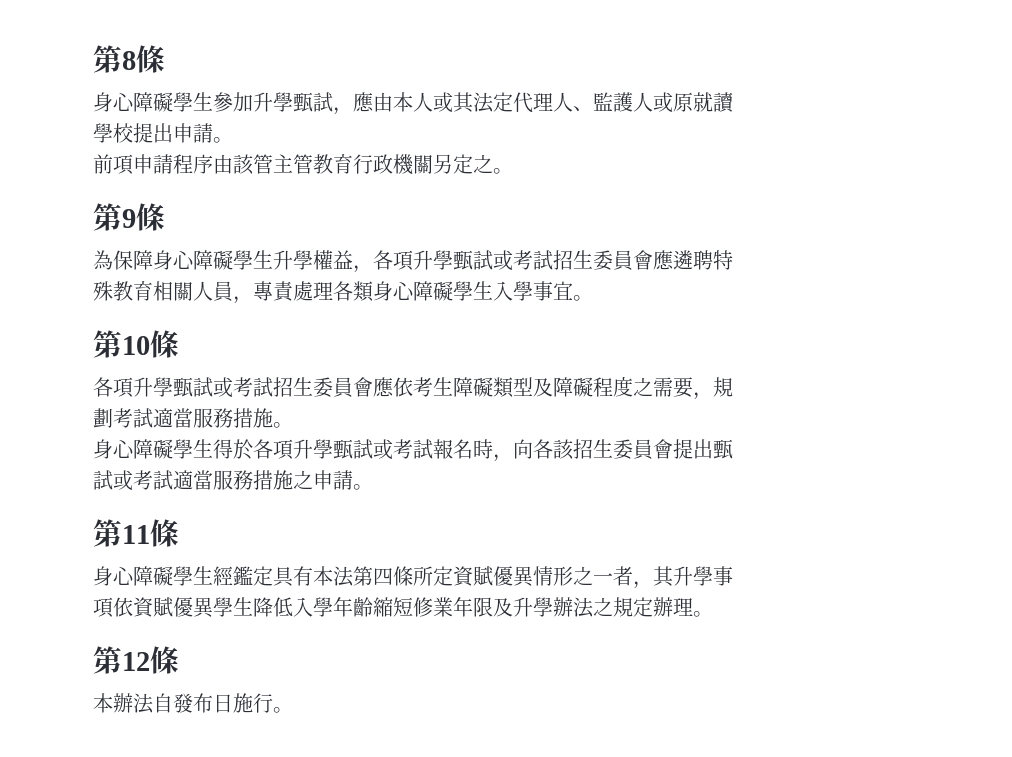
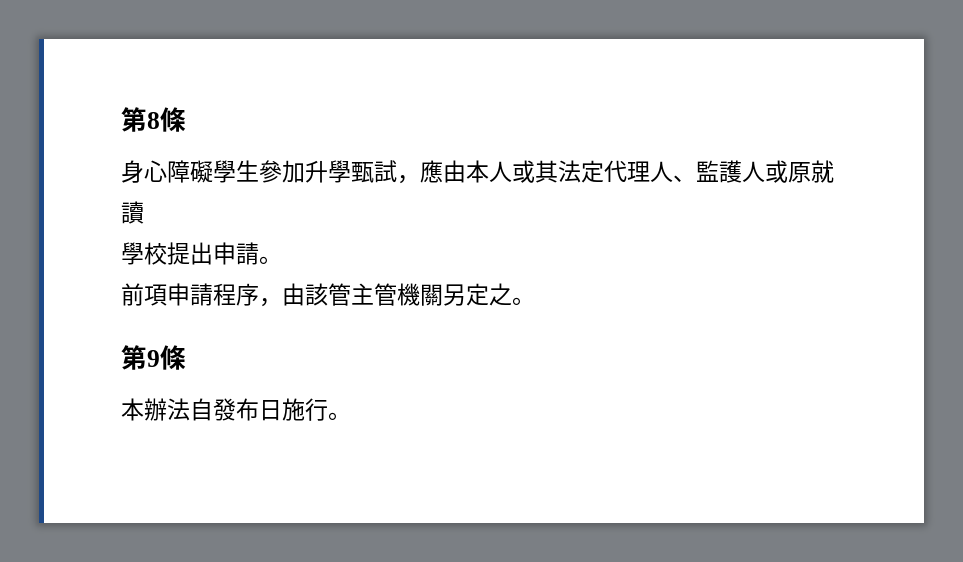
- 前項申請程序由該管主管教育行政機關另定之。
+ 前項申請程序，由該管主管機關另定之。
- 為保障身心障礙學生升學權益，各項升學甄試或考試招生委員會應遴聘特
- 殊教育相關人員，專責處理各類身心障礙學生入學事宜。
- 第10條
- 各項升學甄試或考試招生委員會應依考生障礙類型及障礙程度之需要，規
- 劃考試適當服務措施。
- 身心障礙學生得於各項升學甄試或考試報名時，向各該招生委員會提出甄
- 試或考試適當服務措施之申請。
- 第11條
- 身心障礙學生經鑑定具有本法第四條所定資賦優異情形之一者，其升學事
- 項依資賦優異學生降低入學年齡縮短修業年限及升學辦法之規定辦理。
- 第12條

